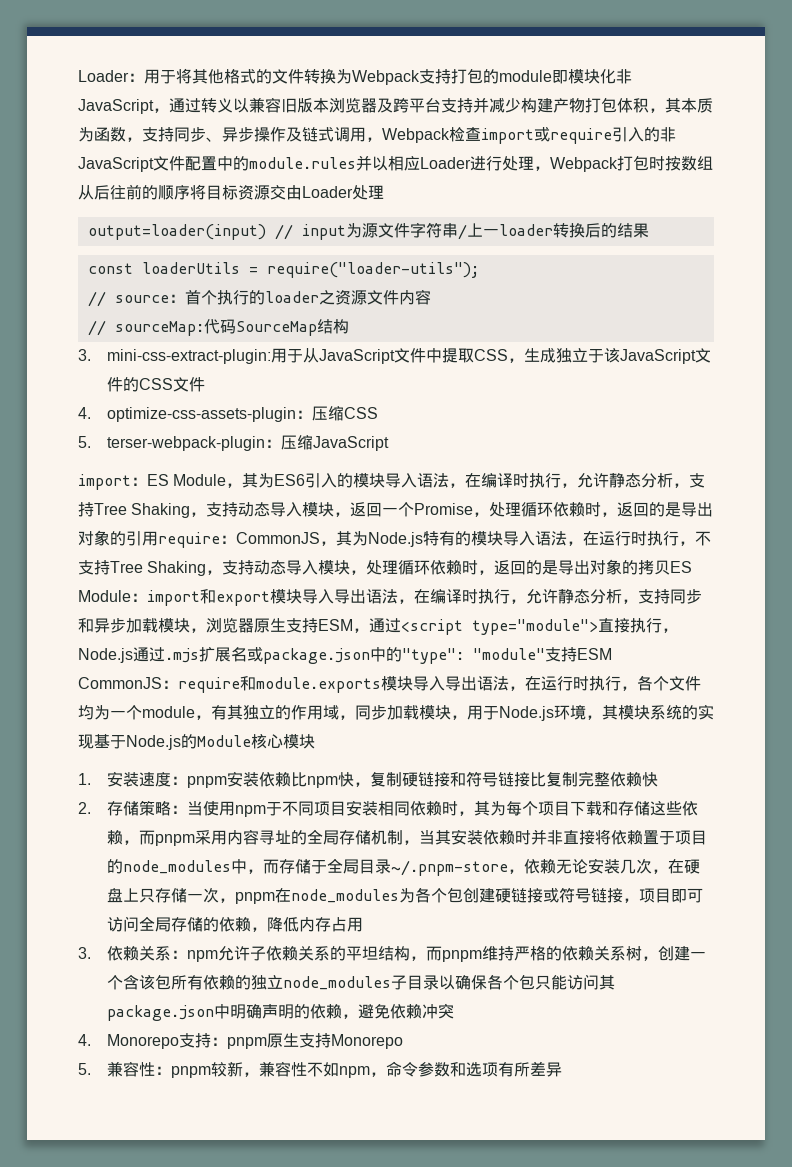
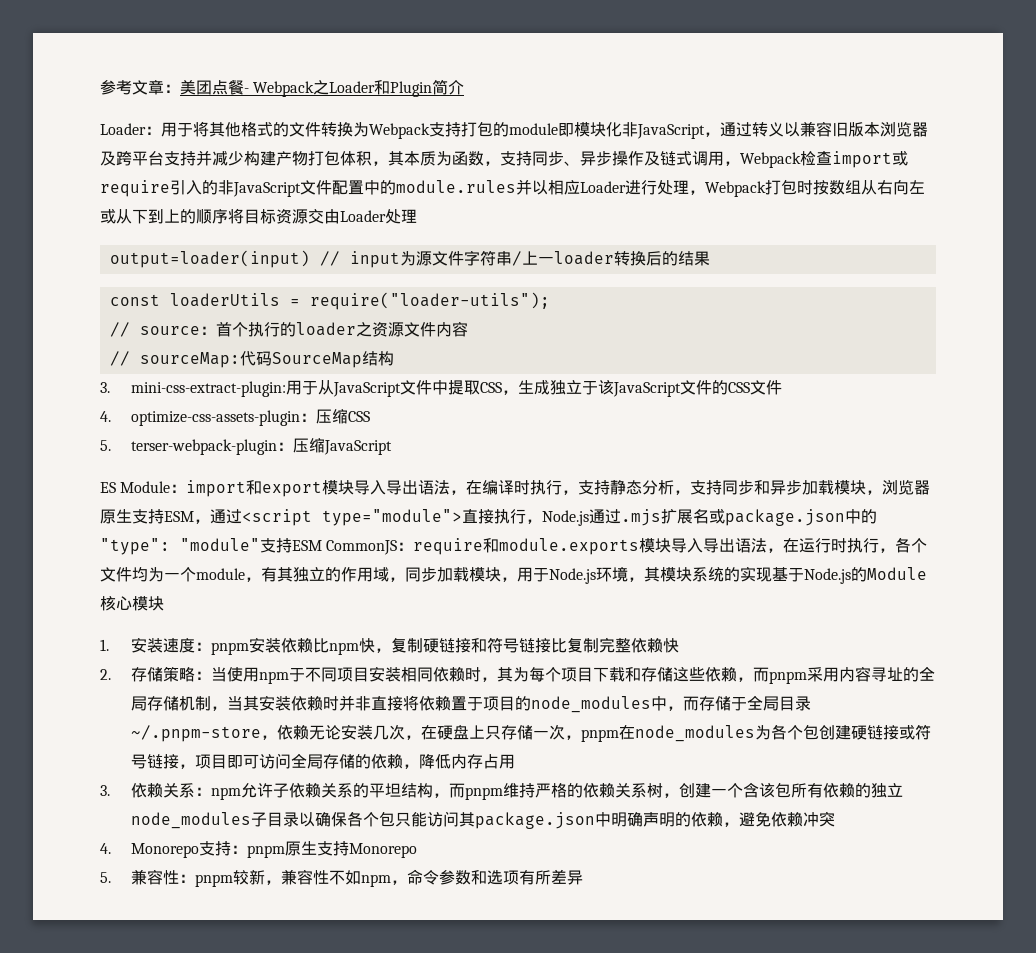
+ 参考文章：美团点餐- Webpack之Loader和Plugin简介
- 用于将其他格式的文件转换为Webpack支持打包的module即模块化非JavaScript，通过转义以兼容旧版本浏览器及跨平台支持并减少构建产物打包体积，其本质为函数，支持同步、异步操作及链式调用，Webpack检查import或require引入的非JavaScript文件配置中的module.rules并以相应Loader进行处理，Webpack打包时按数组从后往前的顺序将目标资源交由Loader处理
+ 用于将其他格式的文件转换为Webpack支持打包的module即模块化非JavaScript，通过转义以兼容旧版本浏览器及跨平台支持并减少构建产物打包体积，其本质为函数，支持同步、异步操作及链式调用，Webpack检查import或require引入的非JavaScript文件配置中的module.rules并以相应Loader进行处理，Webpack打包时按数组从右向左或从下到上的顺序将目标资源交由Loader处理
- import：ES Module，其为ES6引入的模块导入语法，在编译时执行，允许静态分析，支持Tree Shaking，支持动态导入模块，返回一个Promise，处理循环依赖时，返回的是导出对象的引用require：CommonJS，其为Node.js特有的模块导入语法，在运行时执行，不支持Tree Shaking，支持动态导入模块，处理循环依赖时，返回的是导出对象的拷贝ES Module：
+ ES Module：
- import和export模块导入导出语法，在编译时执行，允许静态分析，支持同步和异步加载模块，浏览器原生支持ESM，通过<script type="module">直接执行，Node.js通过.mjs扩展名或package.json中的"type":
+ import和export模块导入导出语法，在编译时执行，支持静态分析，支持同步和异步加载模块，浏览器原生支持ESM，通过<script type="module">直接执行，Node.js通过.mjs扩展名或package.json中的"type":

